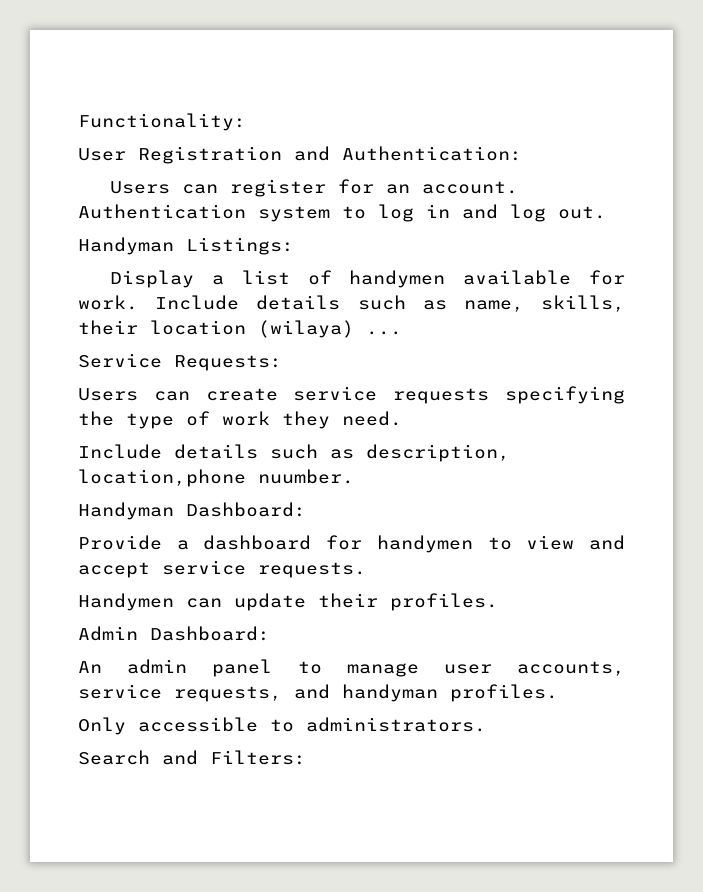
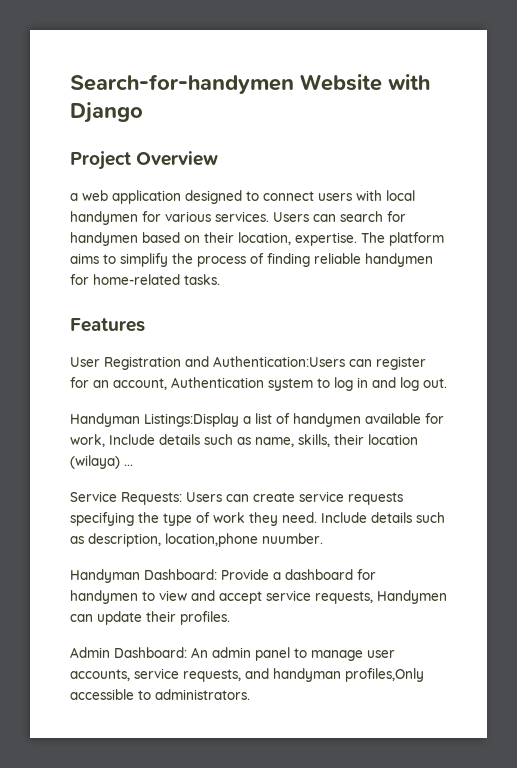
- Functionality:
+ Search-for-handymen Website with Django
+ Project Overview
+ a web application designed to connect users with local handymen for various services. Users can search for handymen based on their location, expertise. The platform aims to simplify the process of finding reliable handymen for home-related tasks.
+ Features
- User Registration and Authentication:
- Users can register for an account. Authentication system to log in and log out.
+ User Registration and Authentication:Users can register for an account, Authentication system to log in and log out.
- Handyman Listings:
- Display a list of handymen available for work. Include details such as name, skills, their location (wilaya) ...
+ Handyman Listings:Display a list of handymen available for work, Include details such as name, skills, their location (wilaya) ...
- Service Requests:
- Users can create service requests specifying the type of work they need.
- Include details such as description, location,phone nuumber.
+ Service Requests: Users can create service requests specifying the type of work they need. Include details such as description, location,phone nuumber.
- Handyman Dashboard:
- Provide a dashboard for handymen to view and accept service requests.
- Handymen can update their profiles.
+ Handyman Dashboard: Provide a dashboard for handymen to view and accept service requests, Handymen can update their profiles.
- Admin Dashboard:
- An admin panel to manage user accounts, service requests, and handyman profiles.
- Only accessible to administrators.
+ Admin Dashboard: An admin panel to manage user accounts, service requests, and handyman profiles,Only accessible to administrators.
- Search and Filters:

